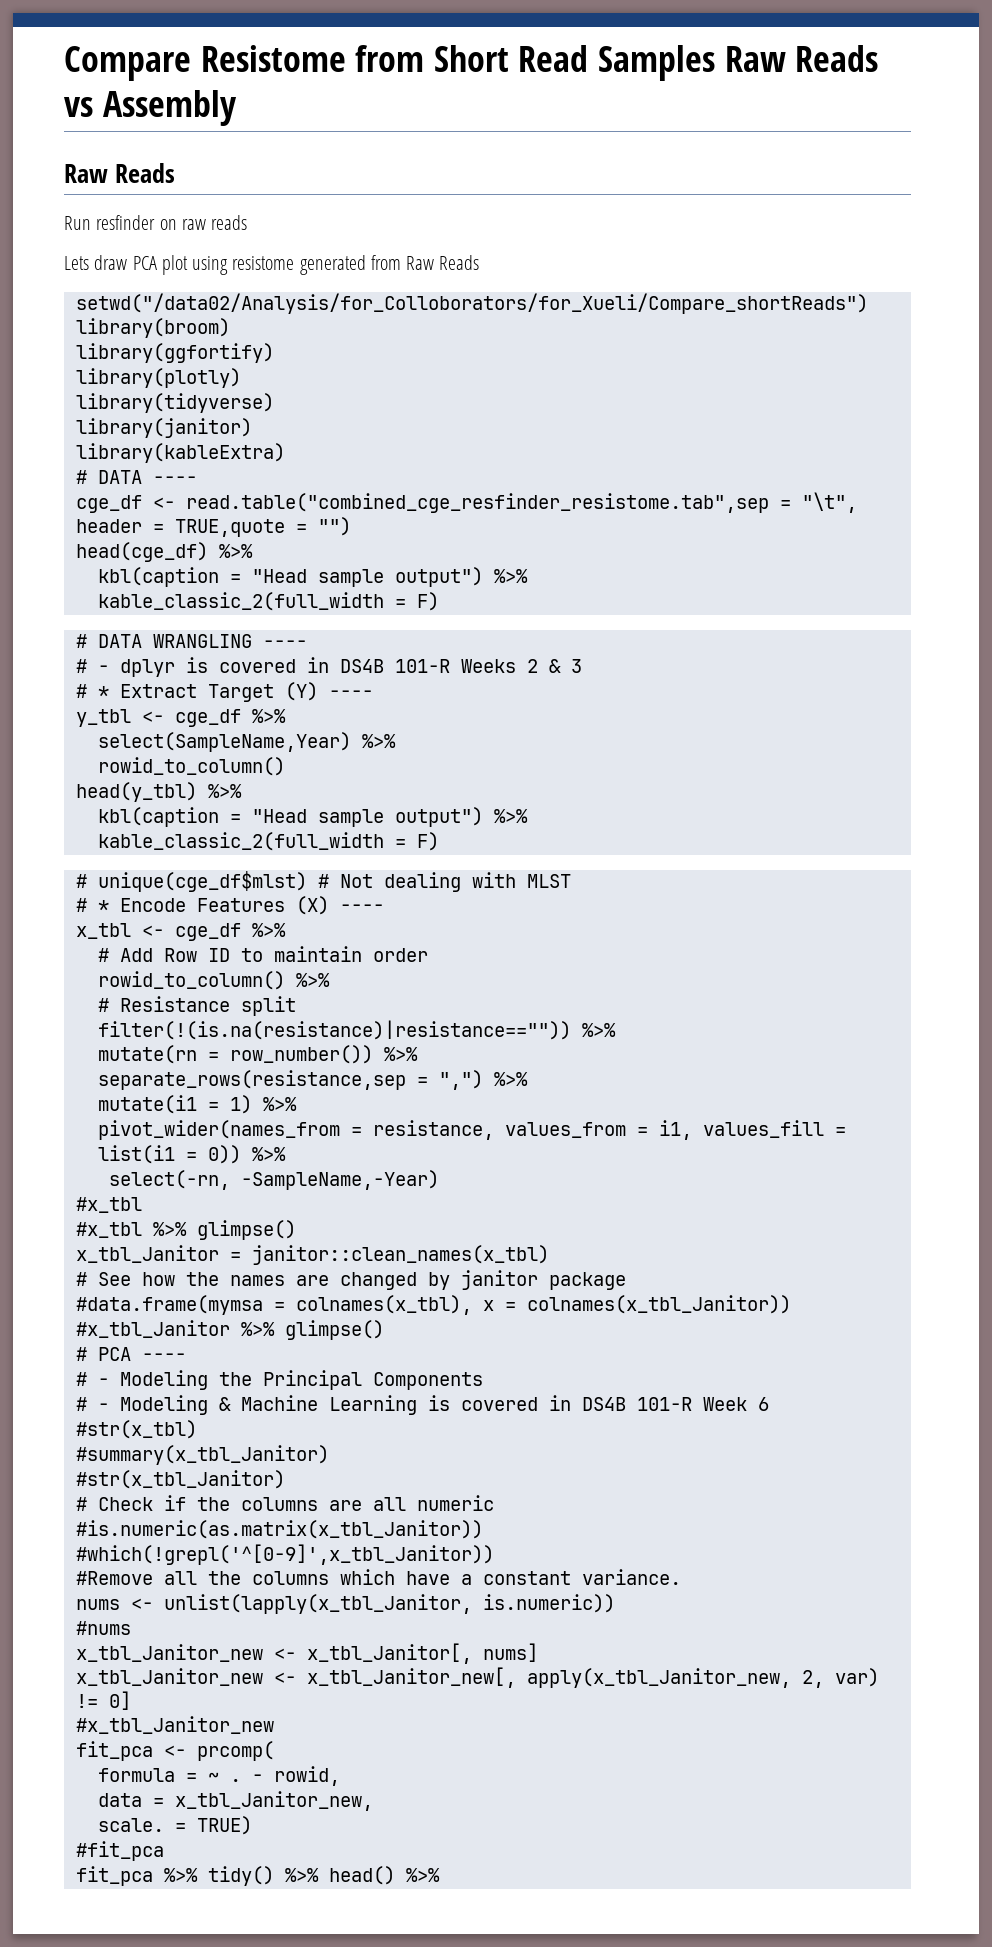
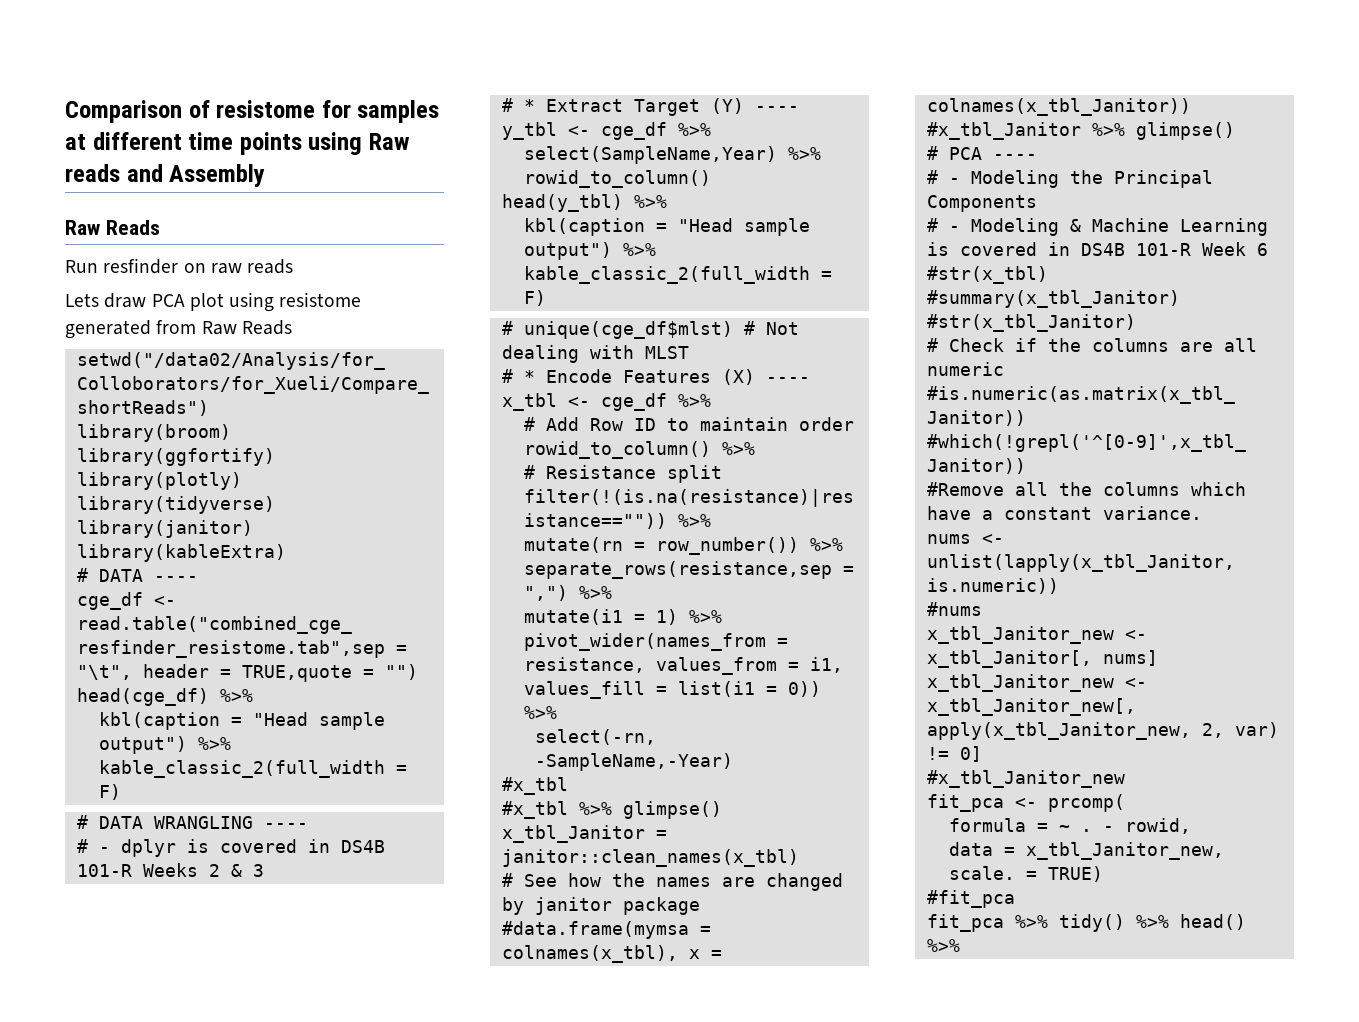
- Compare Resistome from Short Read Samples Raw Reads vs Assembly
+ Comparison of resistome for samples at different time points using Raw reads and Assembly

